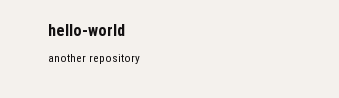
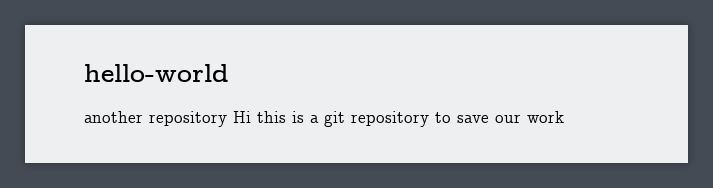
- another repository
+ another repository Hi this is a git repository to save our work

